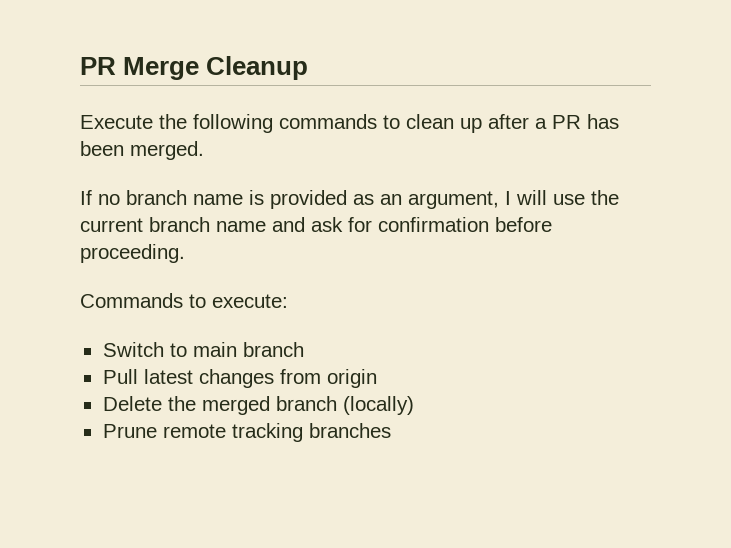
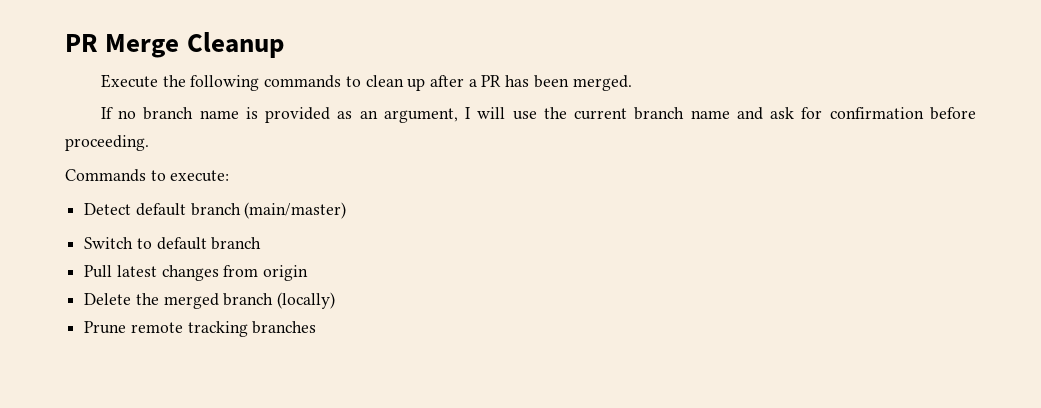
+ Detect default branch (main/master)
- Switch to main branch
+ Switch to default branch

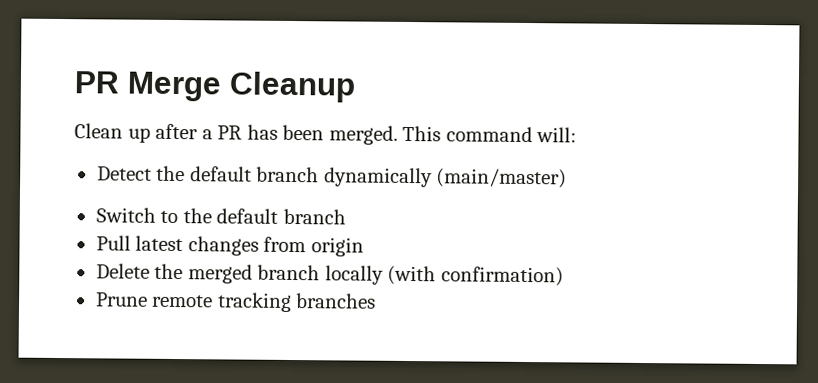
- Execute the following commands to clean up after a PR has been merged.
- If no branch name is provided as an argument, I will use the current branch name and ask for confirmation before proceeding.
- Commands to execute:
+ Clean up after a PR has been merged. This command will:
- Detect default branch (main/master)
+ Detect the default branch dynamically (main/master)
- Switch to default branch
+ Switch to the default branch
- Delete the merged branch (locally)
+ Delete the merged branch locally (with confirmation)

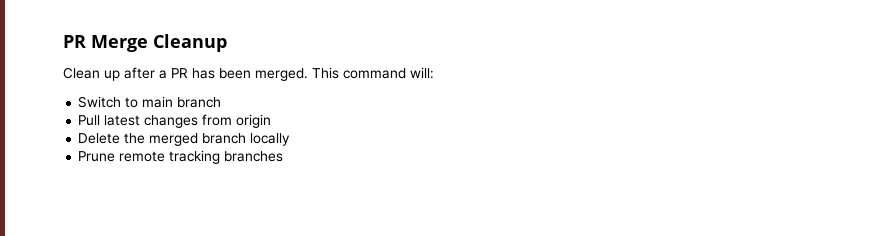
- Detect the default branch dynamically (main/master)
- Switch to the default branch
+ Switch to main branch
- Delete the merged branch locally (with confirmation)
+ Delete the merged branch locally

